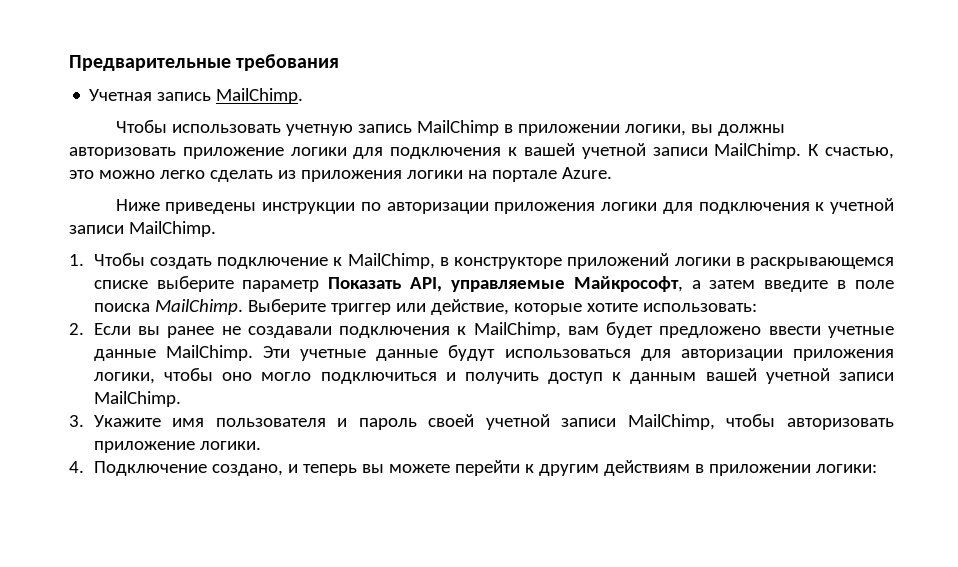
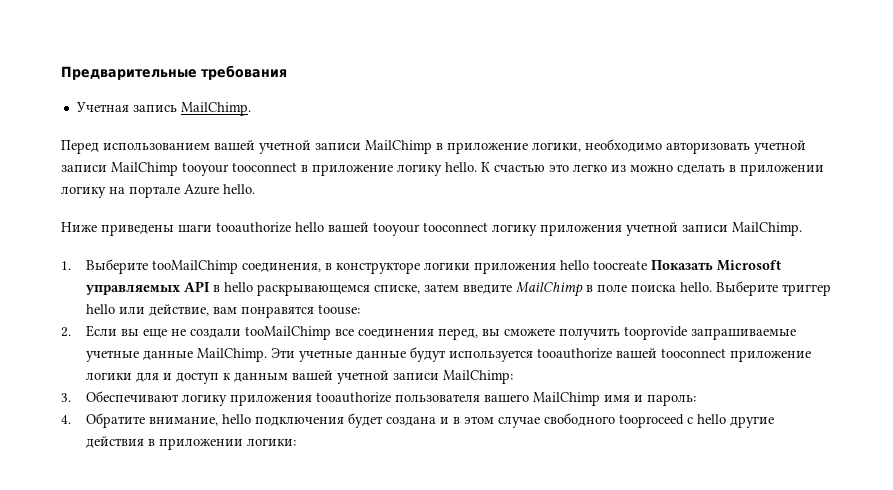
- Чтобы использовать учетную запись MailChimp в приложении логики, вы должны авторизовать приложение логики для подключения к вашей учетной записи MailChimp. К счастью, это можно легко сделать из приложения логики на портале Azure.
- Ниже приведены инструкции по авторизации приложения логики для подключения к учетной записи MailChimp.
- 1. Чтобы создать подключение к MailChimp, в конструкторе приложений логики в раскрывающемся списке выберите параметр Показать API, управляемые Майкрософт, а затем введите в поле поиска MailChimp.
+ Перед использованием вашей учетной записи MailChimp в приложение логики, необходимо авторизовать учетной записи MailChimp tooyour tooconnect в приложение логику hello. К счастью это легко из можно сделать в приложении логику на портале Azure hello.
+ Ниже приведены шаги tooauthorize hello вашей tooyour tooconnect логику приложения учетной записи MailChimp.
+ 1. Выберите tooMailChimp соединения, в конструкторе логики приложения hello toocreate Показать Microsoft управляемых API в hello раскрывающемся списке, затем введите MailChimp в поле поиска hello.
- Выберите триггер или действие, которые хотите использовать:
+ Выберите триггер hello или действие, вам понравятся toouse:
- 2. Если вы ранее не создавали подключения к MailChimp, вам будет предложено ввести учетные данные MailChimp.
+ 2. Если вы еще не создали tooMailChimp все соединения перед, вы сможете получить tooprovide запрашиваемые учетные данные MailChimp.
- Эти учетные данные будут использоваться для авторизации приложения логики, чтобы оно могло подключиться и получить доступ к данным вашей учетной записи MailChimp.
+ Эти учетные данные будут используется tooauthorize вашей tooconnect приложение логики для и доступ к данным вашей учетной записи MailChimp:
- 3. Укажите имя пользователя и пароль своей учетной записи MailChimp, чтобы авторизовать приложение логики.
- 4. Подключение создано, и теперь вы можете перейти к другим действиям в приложении логики:
+ 3. Обеспечивают логику приложения tooauthorize пользователя вашего MailChimp имя и пароль:
+ 4. Обратите внимание, hello подключения будет создана и в этом случае свободного tooproceed с hello другие действия в приложении логики:

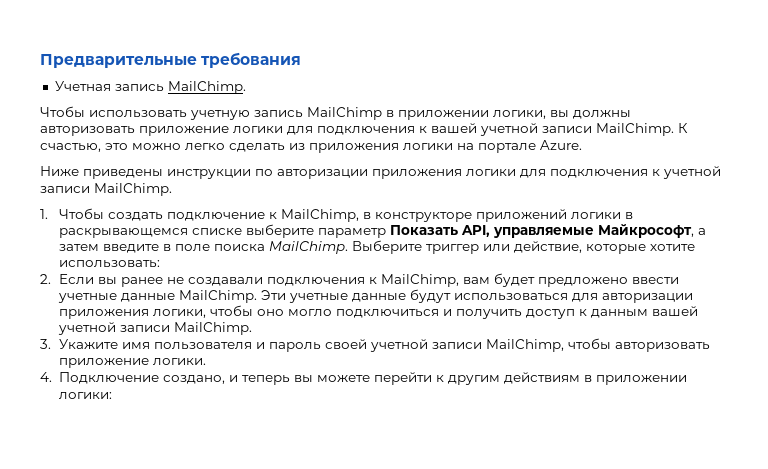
- Перед использованием вашей учетной записи MailChimp в приложение логики, необходимо авторизовать учетной записи MailChimp tooyour tooconnect в приложение логику hello. К счастью это легко из можно сделать в приложении логику на портале Azure hello.
- Ниже приведены шаги tooauthorize hello вашей tooyour tooconnect логику приложения учетной записи MailChimp.
- 1. Выберите tooMailChimp соединения, в конструкторе логики приложения hello toocreate Показать Microsoft управляемых API в hello раскрывающемся списке, затем введите MailChimp в поле поиска hello.
+ Чтобы использовать учетную запись MailChimp в приложении логики, вы должны авторизовать приложение логики для подключения к вашей учетной записи MailChimp. К счастью, это можно легко сделать из приложения логики на портале Azure.
+ Ниже приведены инструкции по авторизации приложения логики для подключения к учетной записи MailChimp.
+ 1. Чтобы создать подключение к MailChimp, в конструкторе приложений логики в раскрывающемся списке выберите параметр Показать API, управляемые Майкрософт, а затем введите в поле поиска MailChimp.
- Выберите триггер hello или действие, вам понравятся toouse:
+ Выберите триггер или действие, которые хотите использовать:
- 2. Если вы еще не создали tooMailChimp все соединения перед, вы сможете получить tooprovide запрашиваемые учетные данные MailChimp.
+ 2. Если вы ранее не создавали подключения к MailChimp, вам будет предложено ввести учетные данные MailChimp.
- Эти учетные данные будут используется tooauthorize вашей tooconnect приложение логики для и доступ к данным вашей учетной записи MailChimp:
+ Эти учетные данные будут использоваться для авторизации приложения логики, чтобы оно могло подключиться и получить доступ к данным вашей учетной записи MailChimp.
- 3. Обеспечивают логику приложения tooauthorize пользователя вашего MailChimp имя и пароль:
- 4. Обратите внимание, hello подключения будет создана и в этом случае свободного tooproceed с hello другие действия в приложении логики:
+ 3. Укажите имя пользователя и пароль своей учетной записи MailChimp, чтобы авторизовать приложение логики.
+ 4. Подключение создано, и теперь вы можете перейти к другим действиям в приложении логики:

